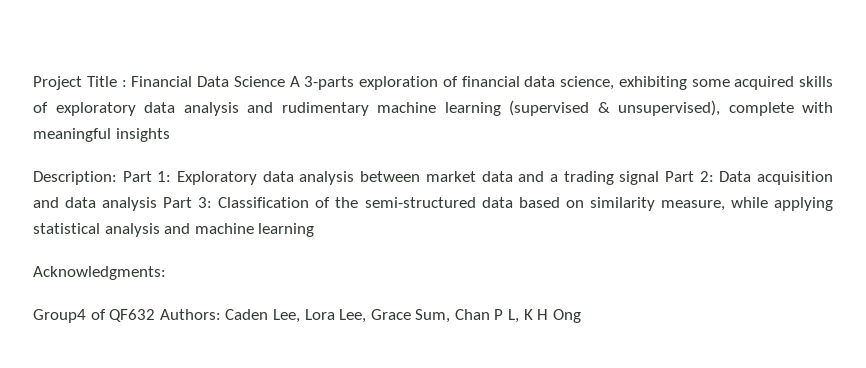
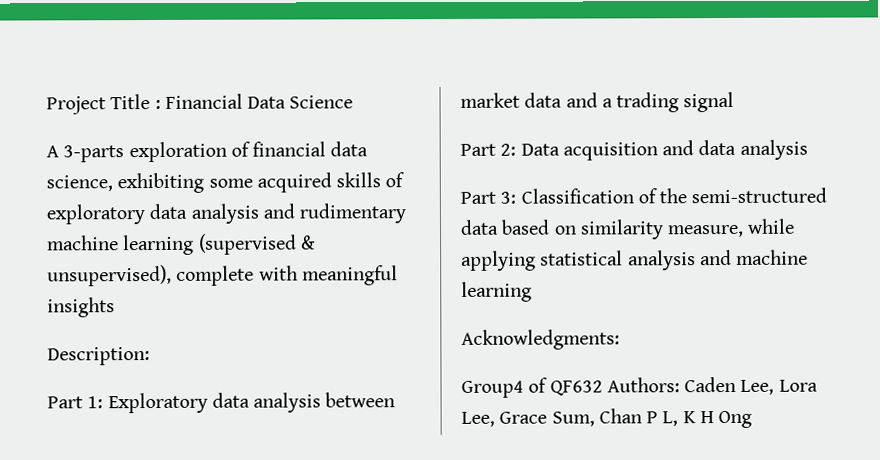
- Project Title : Financial Data Science A 3-parts exploration of financial data science, exhibiting some acquired skills of exploratory data analysis and rudimentary machine learning (supervised & unsupervised), complete with meaningful insights
+ Project Title : Financial Data Science
+ A 3-parts exploration of financial data science, exhibiting some acquired skills of exploratory data analysis and rudimentary machine learning (supervised & unsupervised), complete with meaningful insights
- Description: Part 1: Exploratory data analysis between market data and a trading signal Part 2: Data acquisition and data analysis Part 3: Classification of the semi-structured data based on similarity measure, while applying statistical analysis and machine learning
+ Description:
+ Part 1: Exploratory data analysis between market data and a trading signal
+ Part 2: Data acquisition and data analysis
+ Part 3: Classification of the semi-structured data based on similarity measure, while applying statistical analysis and machine learning

